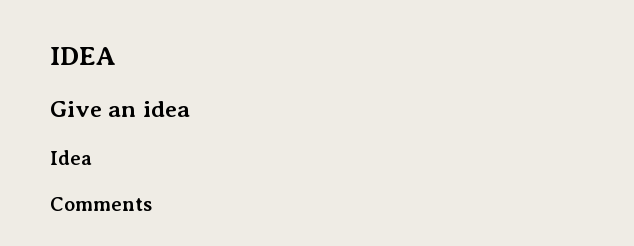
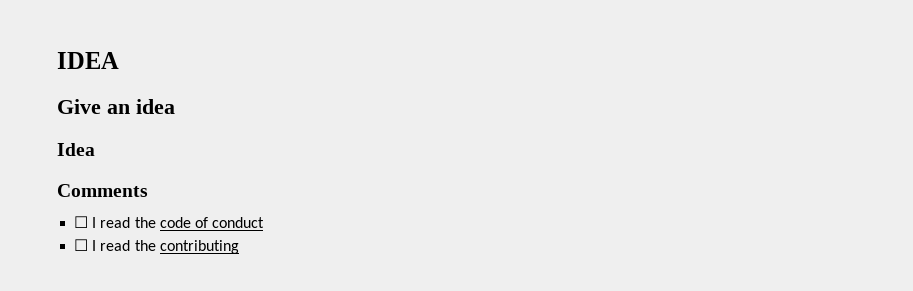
+ ☐ I read the code of conduct
+ ☐ I read the contributing

